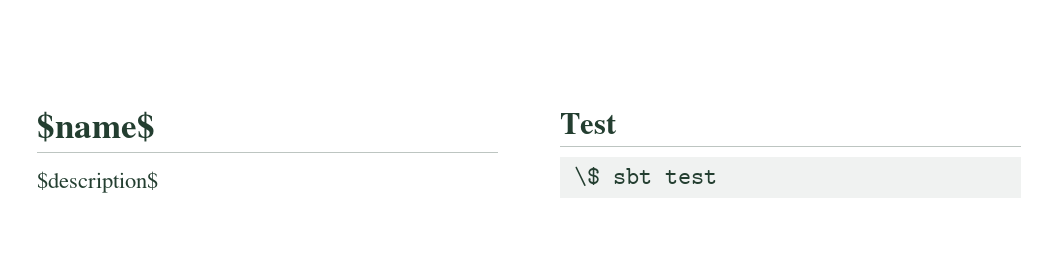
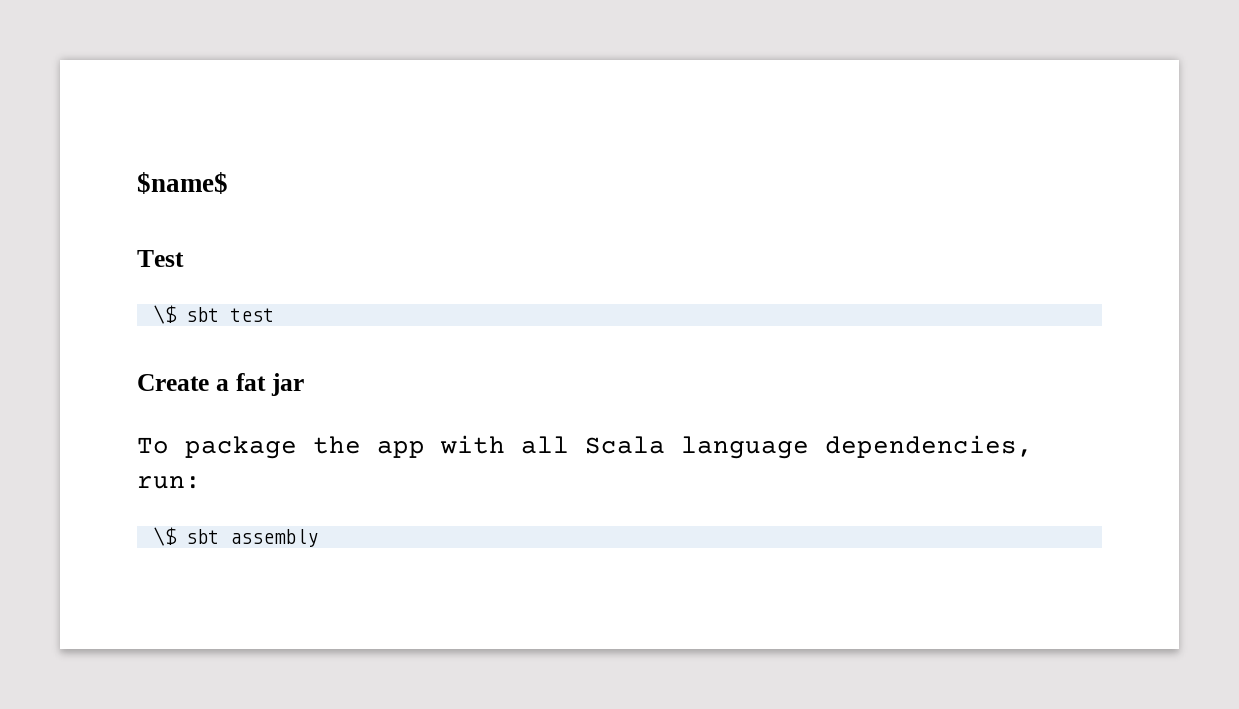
- $description$
+ Create a fat jar
+ To package the app with all Scala language dependencies, run:
+ \$ sbt assembly

